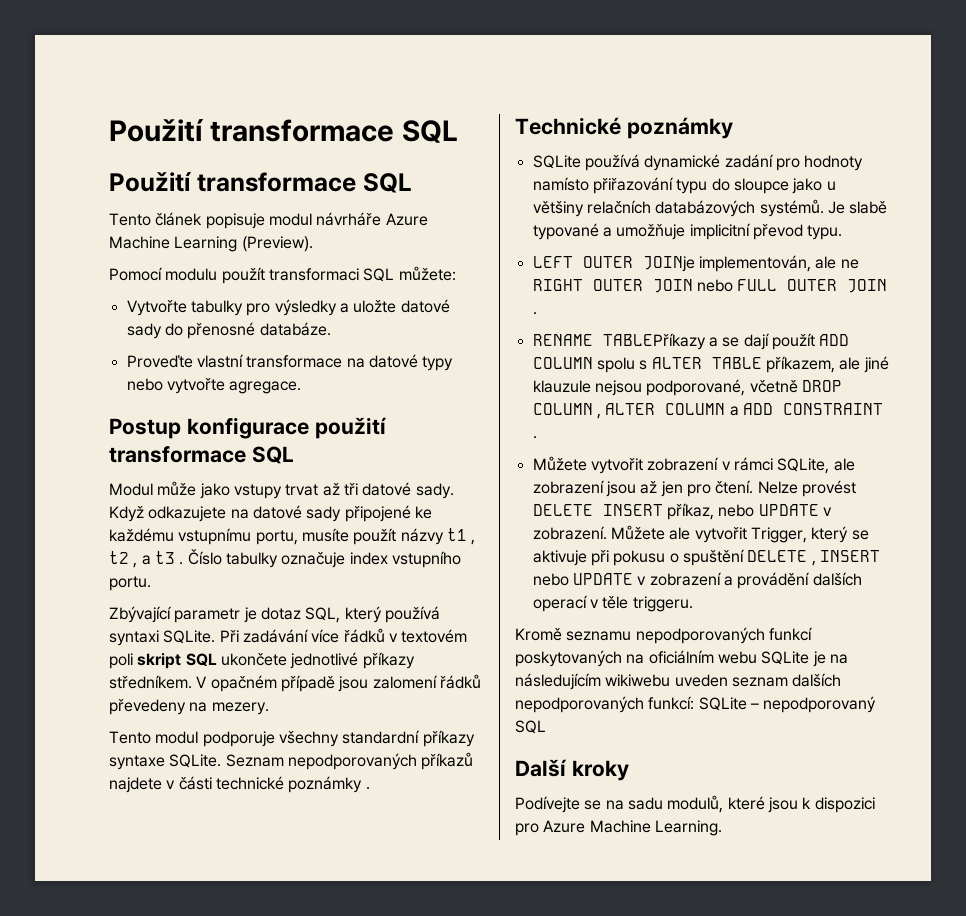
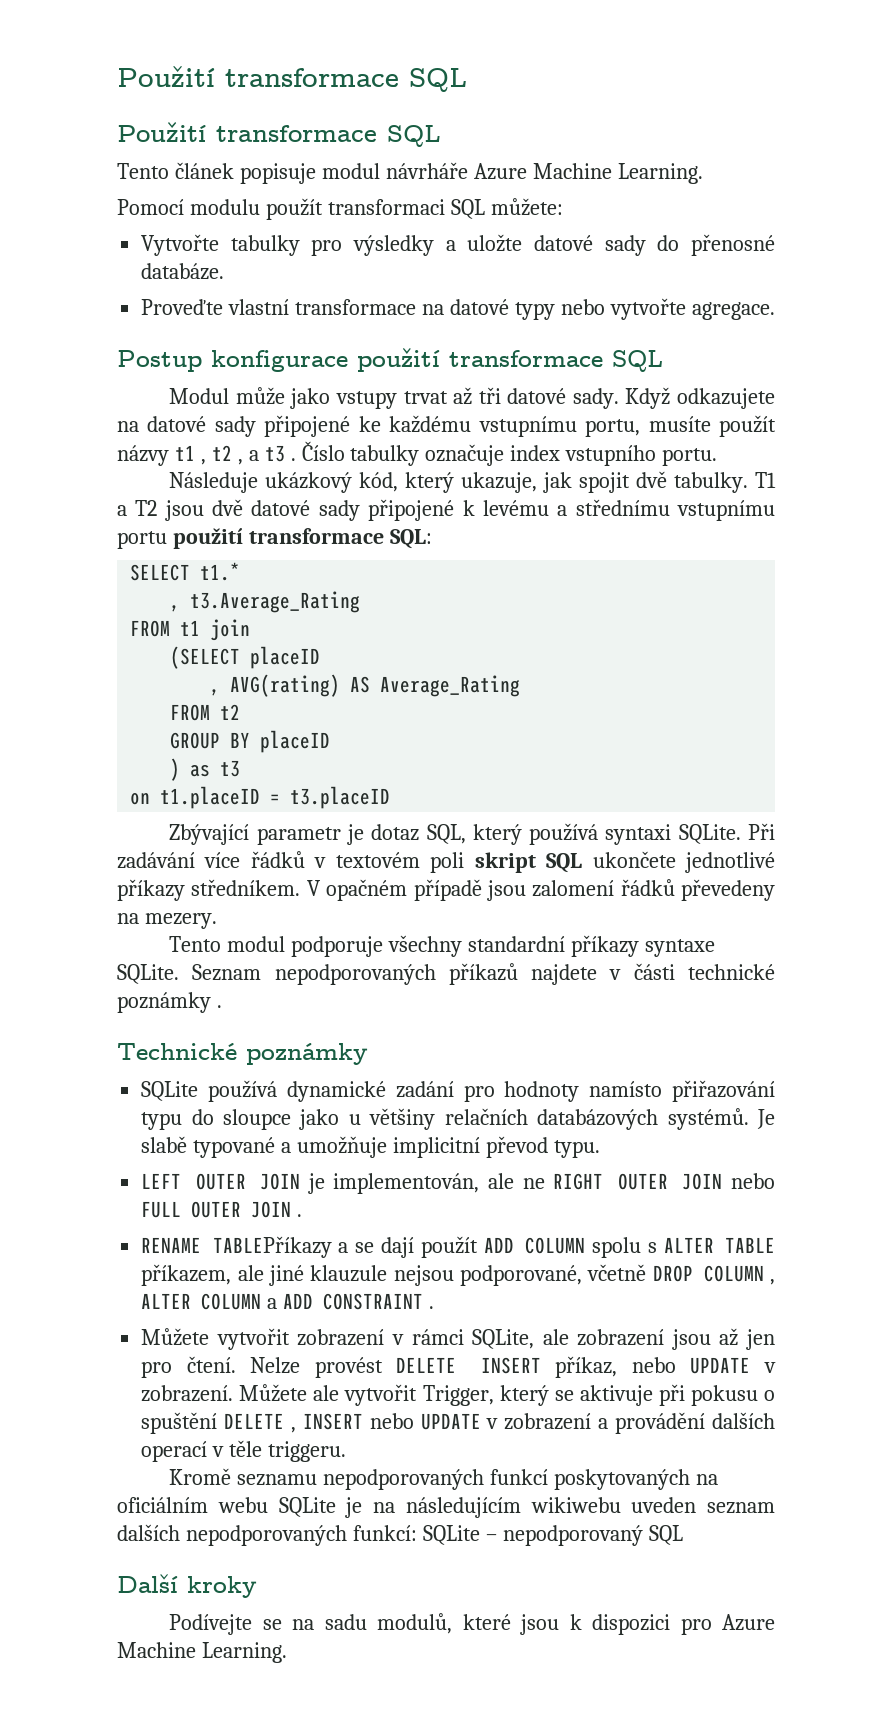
- Tento článek popisuje modul návrháře Azure Machine Learning (Preview).
+ Tento článek popisuje modul návrháře Azure Machine Learning.
+ Následuje ukázkový kód, který ukazuje, jak spojit dvě tabulky. T1 a T2 jsou dvě datové sady připojené k levému a střednímu vstupnímu portu použití transformace SQL:
+ SELECT t1.*
+ , t3.Average_Rating
+ FROM t1 join
+ (SELECT placeID
+ , AVG(rating) AS Average_Rating
+ FROM t2
+ GROUP BY placeID
+ ) as t3
+ on t1.placeID = t3.placeID
- LEFT OUTER JOINje implementován, ale ne RIGHT OUTER JOIN nebo FULL OUTER JOIN .
+ LEFT OUTER JOIN je implementován, ale ne RIGHT OUTER JOIN nebo FULL OUTER JOIN .

